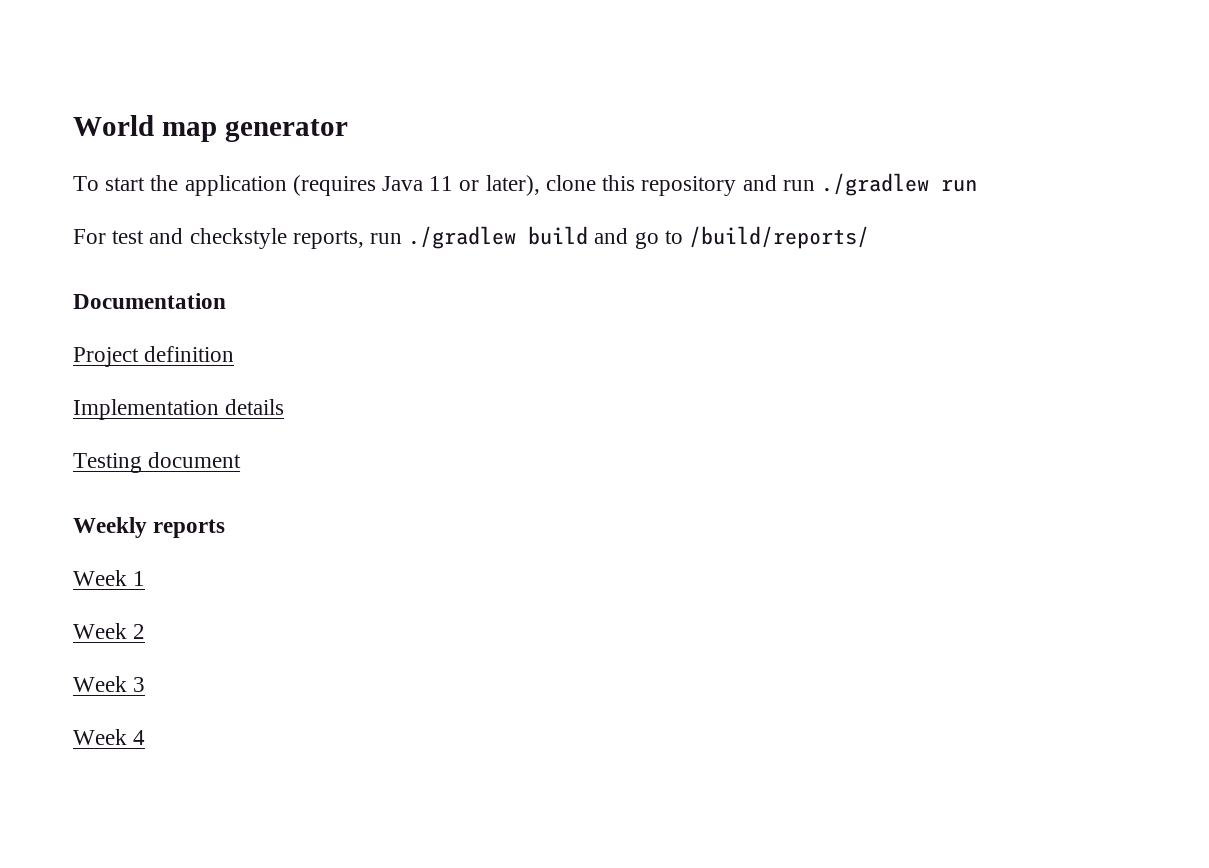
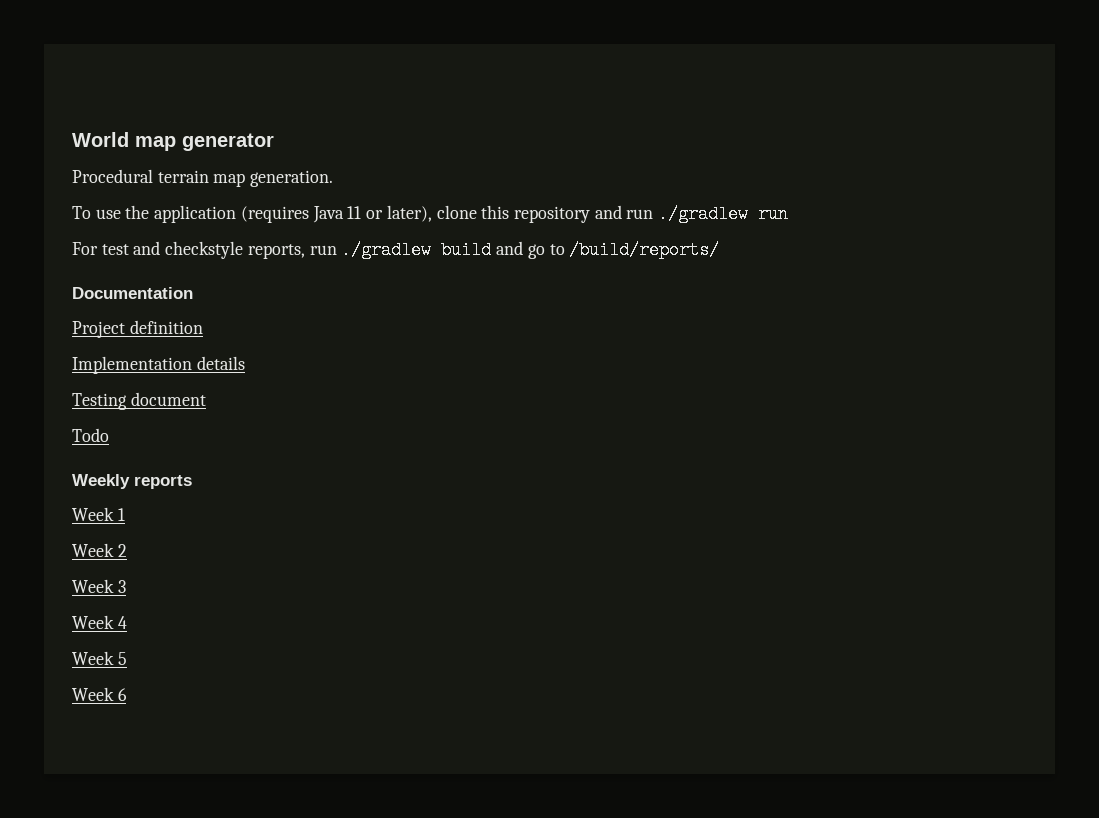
+ Procedural terrain map generation.
- To start the application (requires Java 11 or later), clone this repository and run ./gradlew run
+ To use the application (requires Java 11 or later), clone this repository and run ./gradlew run
+ Todo
+ Week 5
+ Week 6

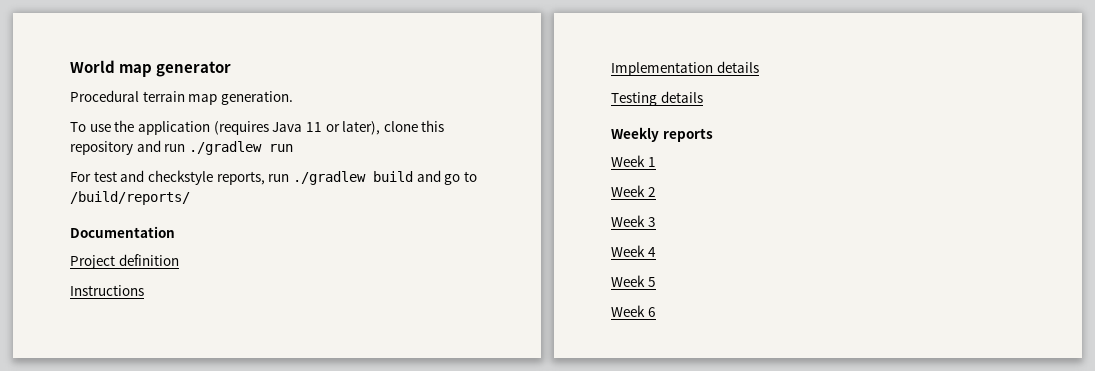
+ Instructions
- Testing document
- Todo
+ Testing details

